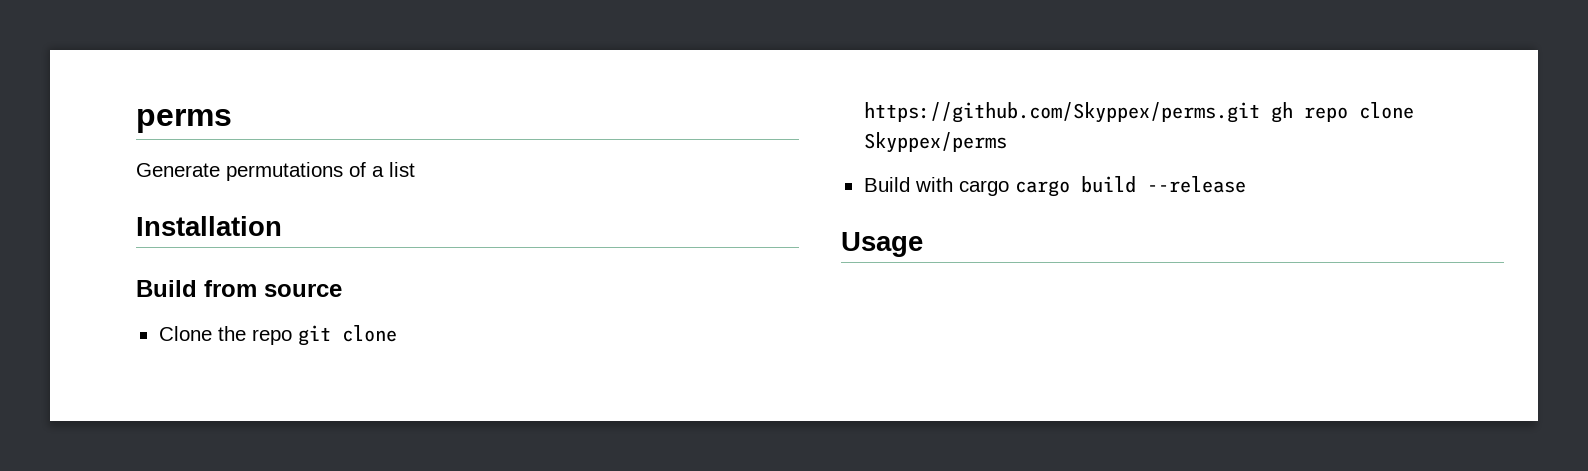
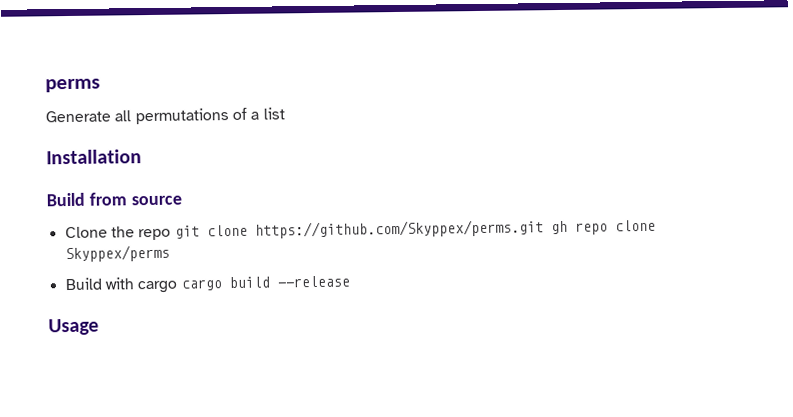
- Generate permutations of a list
+ Generate all permutations of a list

